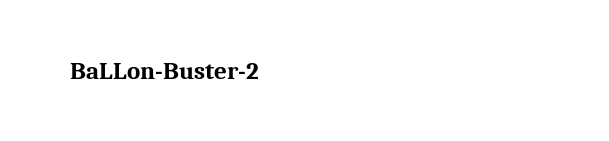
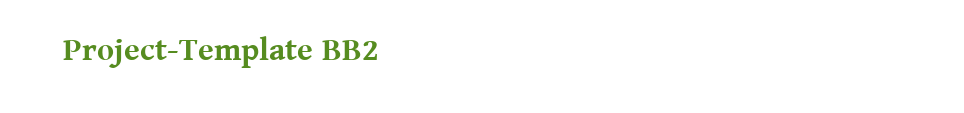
- BaLLon-Buster-2
+ Project-Template BB2

